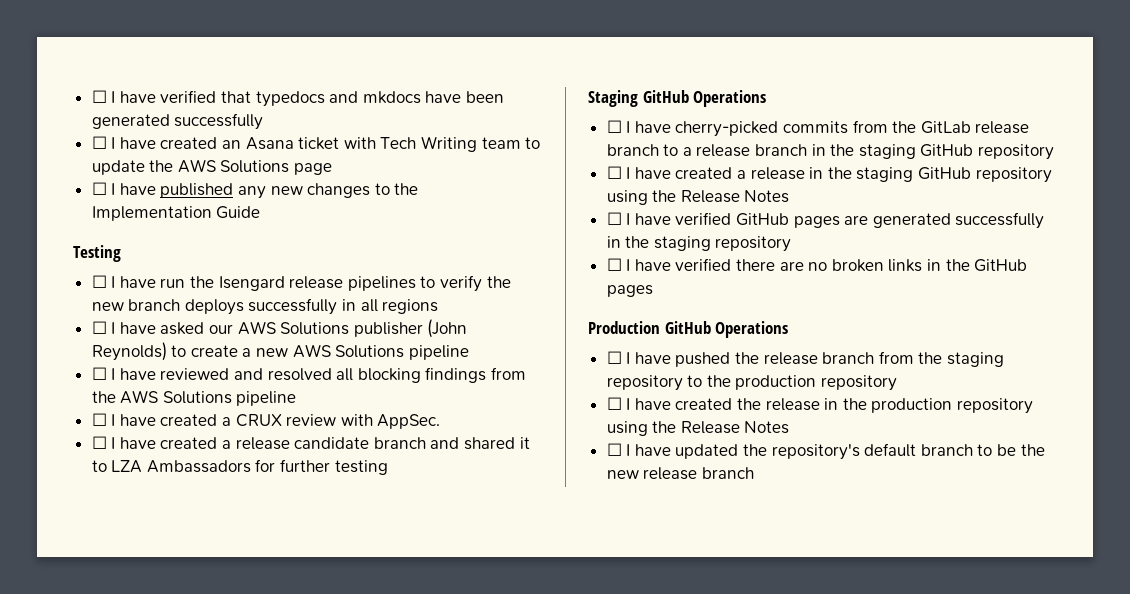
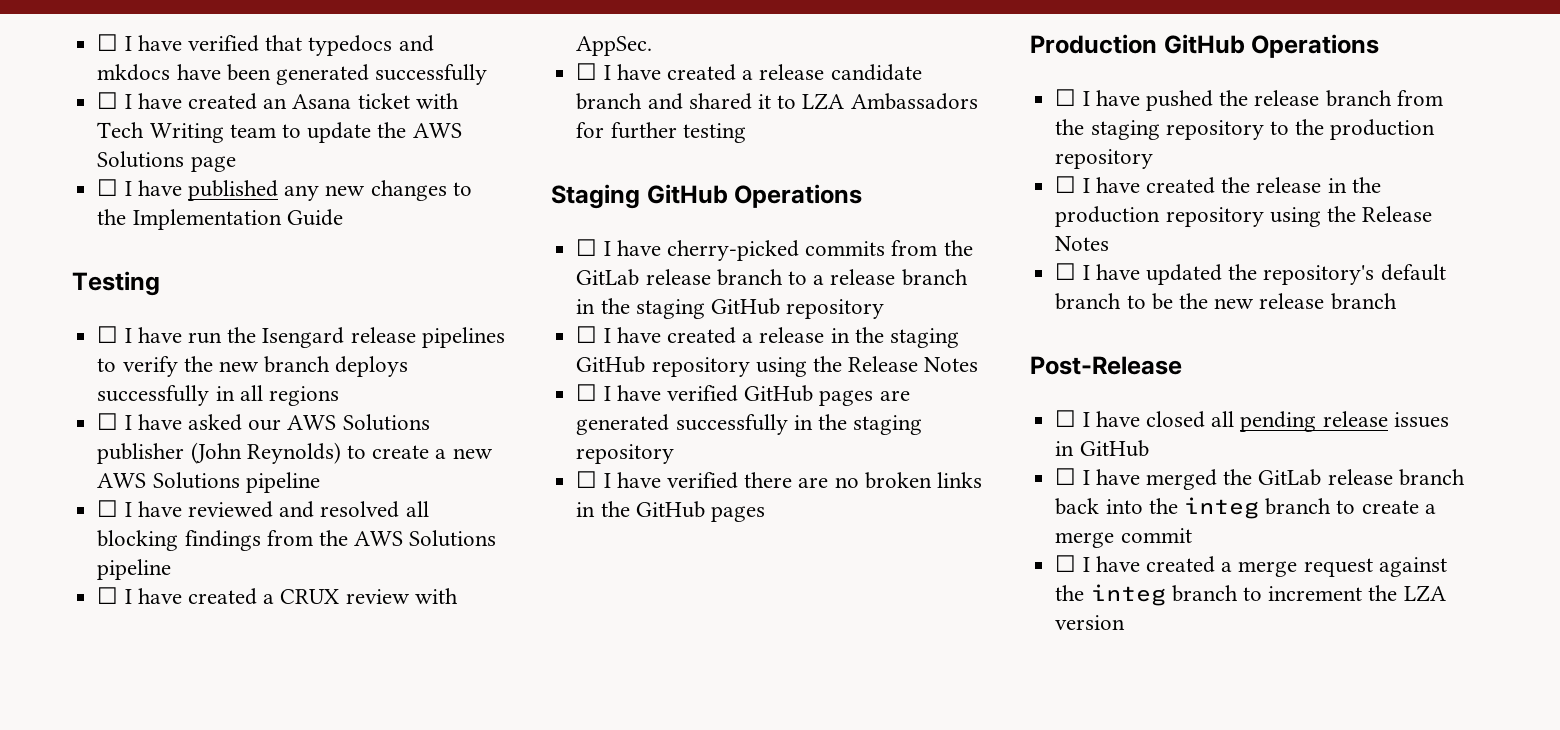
+ Post-Release
+ ☐ I have closed all pending release issues in GitHub
+ ☐ I have merged the GitLab release branch back into the integ branch to create a merge commit
+ ☐ I have created a merge request against the integ branch to increment the LZA version

